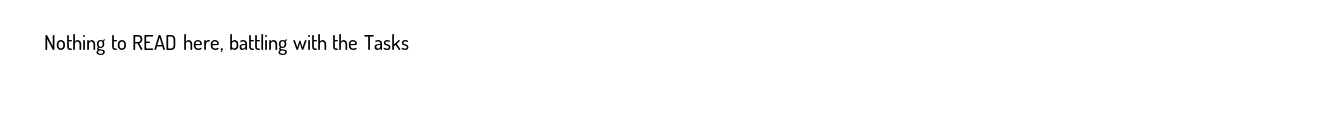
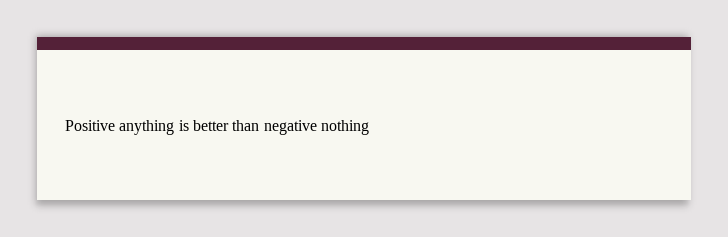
- Nothing to READ here, battling with the Tasks
+ Positive anything is better than negative nothing

